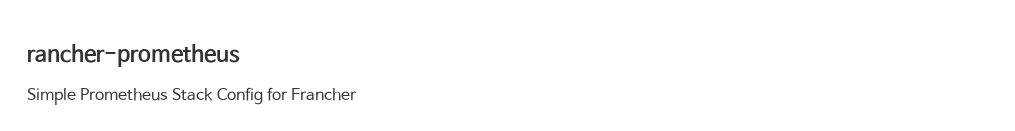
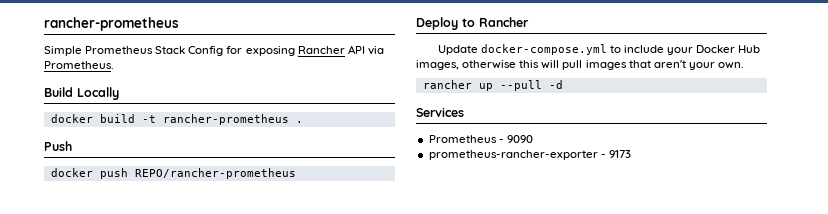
- Simple Prometheus Stack Config for Francher
+ Simple Prometheus Stack Config for exposing Rancher API via Prometheus.
+ Build Locally
+ docker build -t rancher-prometheus .
+ Push
+ docker push REPO/rancher-prometheus
+ Deploy to Rancher
+ Update docker-compose.yml to include your Docker Hub images, otherwise this will pull images that aren't your own.
+ rancher up --pull -d
+ Services
+ Prometheus - 9090
+ prometheus-rancher-exporter - 9173

